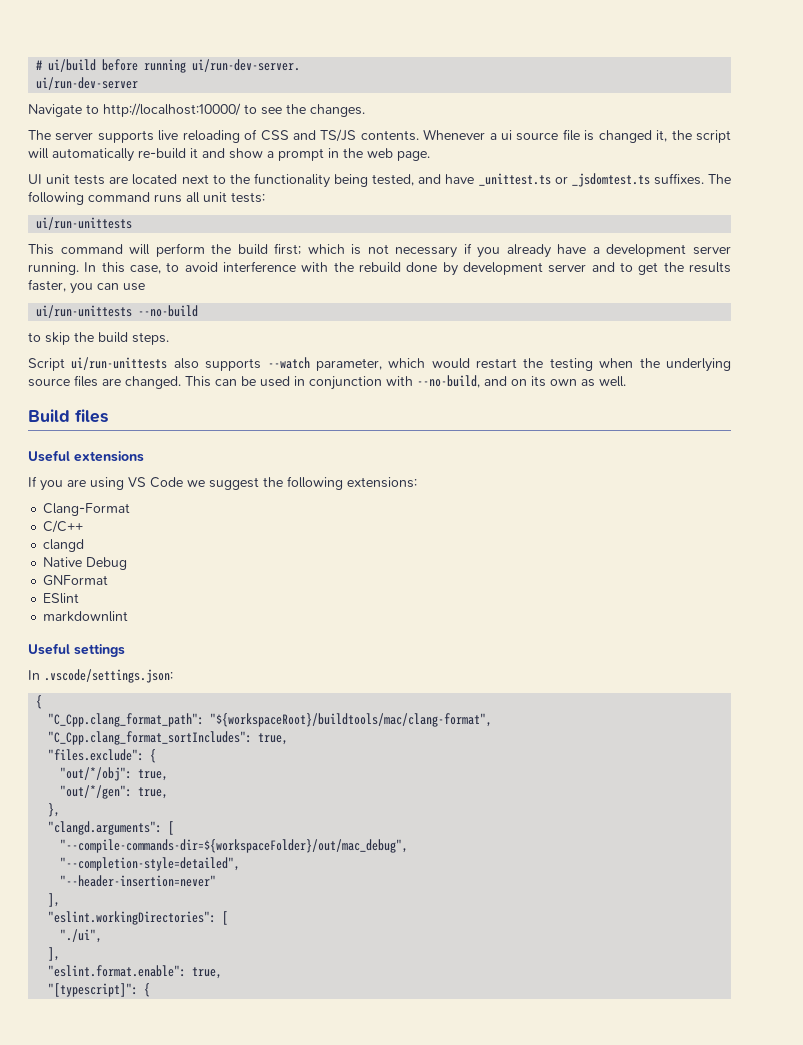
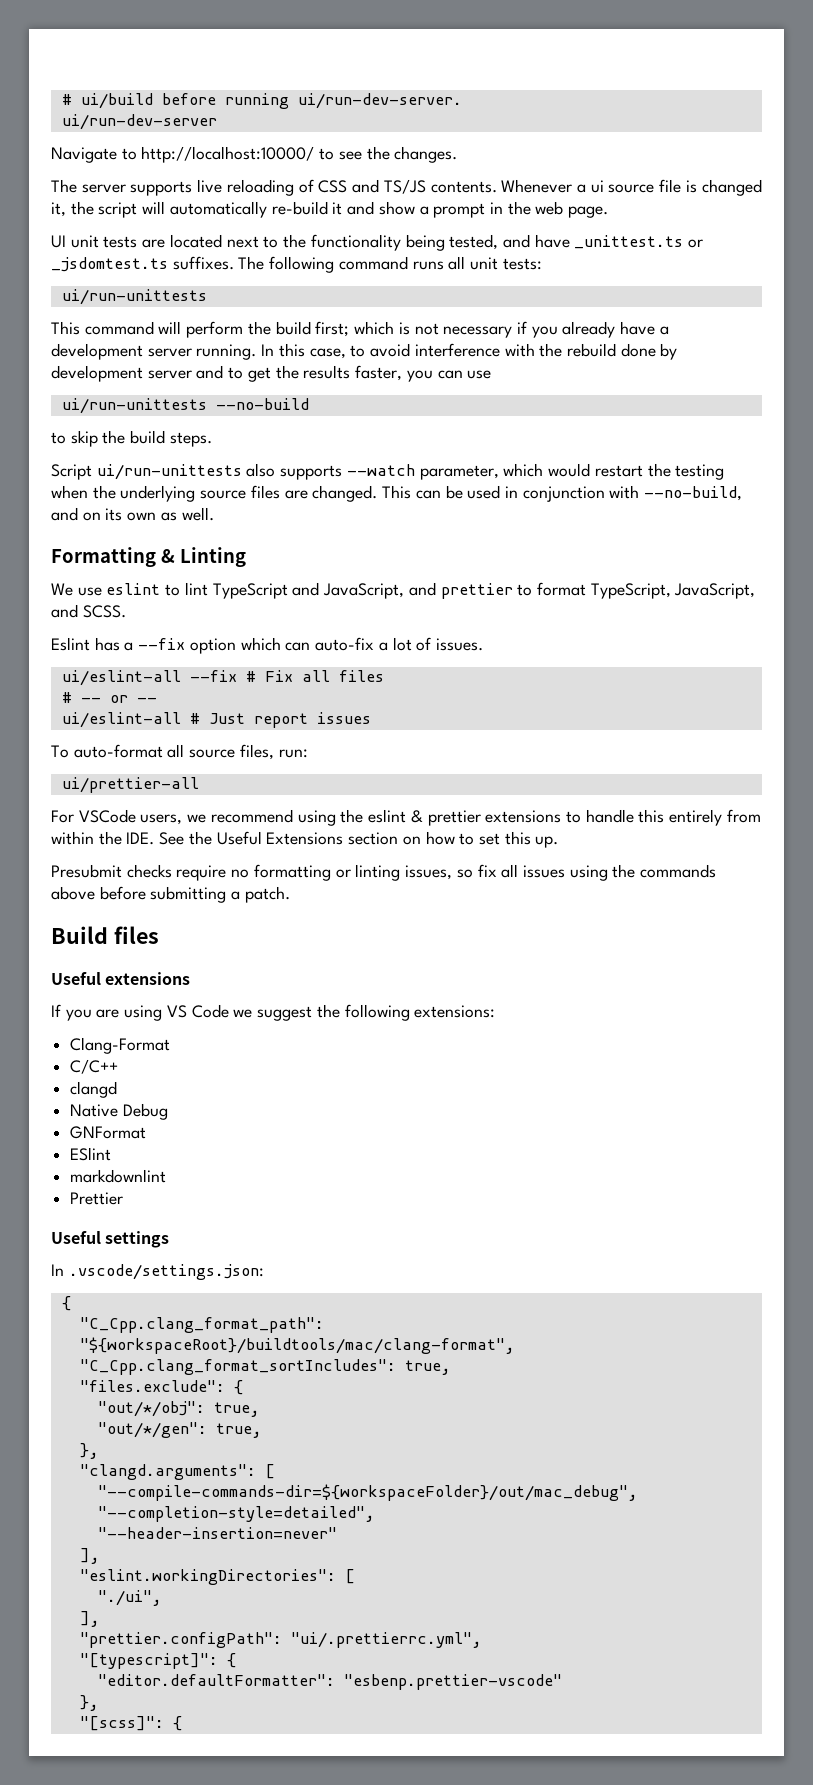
+ Formatting & Linting
+ We use eslint to lint TypeScript and JavaScript, and prettier to format TypeScript, JavaScript, and SCSS.
+ Eslint has a --fix option which can auto-fix a lot of issues.
+ ui/eslint-all --fix # Fix all files
+ # -- or --
+ ui/eslint-all # Just report issues
+ To auto-format all source files, run:
+ ui/prettier-all
+ For VSCode users, we recommend using the eslint & prettier extensions to handle this entirely from within the IDE. See the Useful Extensions section on how to set this up.
+ Presubmit checks require no formatting or linting issues, so fix all issues using the commands above before submitting a patch.
+ Prettier
- "eslint.format.enable": true,
+ "prettier.configPath": "ui/.prettierrc.yml",
+ "editor.defaultFormatter": "esbenp.prettier-vscode"
+ },
+ "[scss]": {

